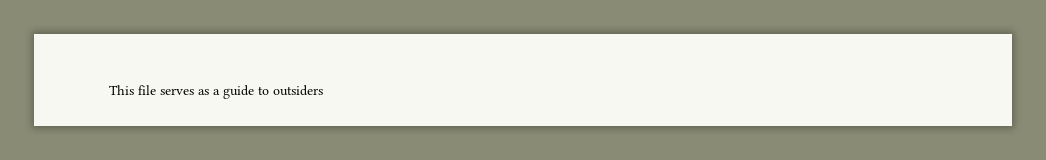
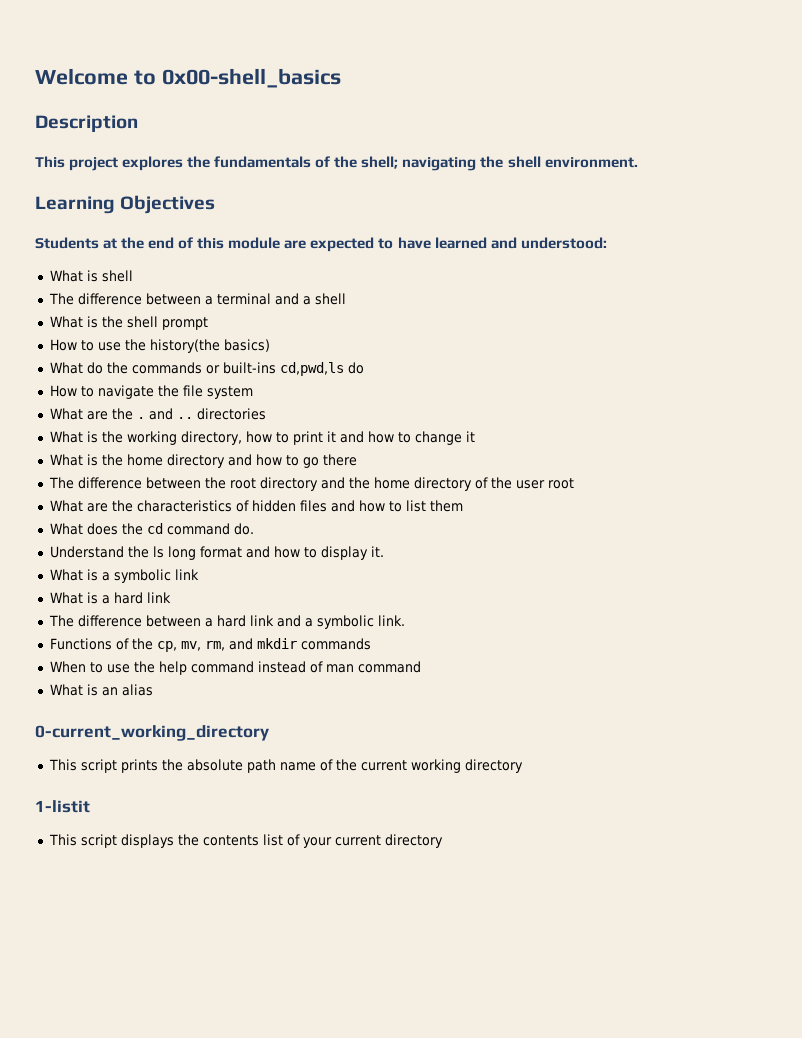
- This file serves as a guide to outsiders
+ Welcome to 0x00-shell_basics
+ Description
+ This project explores the fundamentals of the shell; navigating the shell environment.
+ Learning Objectives
+ Students at the end of this module are expected to have learned and understood:
+ What is shell
+ The difference between a terminal and a shell
+ What is the shell prompt
+ How to use the history(the basics)
+ What do the commands or built-ins cd,pwd,ls do
+ How to navigate the file system
+ What are the . and .. directories
+ What is the working directory, how to print it and how to change it
+ What is the home directory and how to go there
+ The difference between the root directory and the home directory of the user root
+ What are the characteristics of hidden files and how to list them
+ What does the cd command do.
+ Understand the ls long format and how to display it.
+ What is a symbolic link
+ What is a hard link
+ The difference between a hard link and a symbolic link.
+ Functions of the cp, mv, rm, and mkdir commands
+ When to use the help command instead of man command
+ What is an alias
+ 0-current_working_directory
+ This script prints the absolute path name of the current working directory
+ 1-listit
+ This script displays the contents list of your current directory

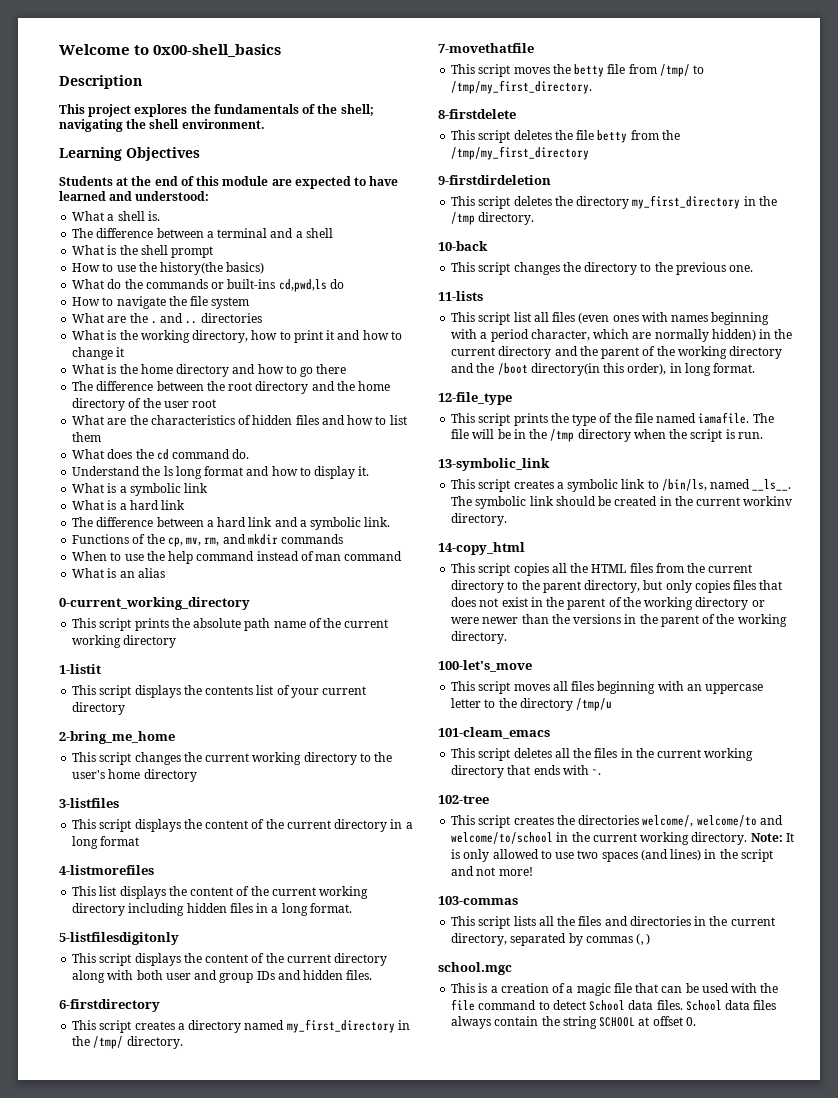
- What is shell
+ What a shell is.
+ 2-bring_me_home
+ This script changes the current working directory to the user's home directory
+ 3-listfiles
+ This script displays the content of the current directory in a long format
+ 4-listmorefiles
+ This list displays the content of the current working directory including hidden files in a long format.
+ 5-listfilesdigitonly
+ This script displays the content of the current directory along with both user and group IDs and hidden files.
+ 6-firstdirectory
+ This script creates a directory named my_first_directory in the /tmp/ directory.
+ 7-movethatfile
+ This script moves the betty file from /tmp/ to /tmp/my_first_directory.
+ 8-firstdelete
+ This script deletes the file betty from the /tmp/my_first_directory
+ 9-firstdirdeletion
+ This script deletes the directory my_first_directory in the /tmp directory.
+ 10-back
+ This script changes the directory to the previous one.
+ 11-lists
+ This script list all files (even ones with names beginning with a period character, which are normally hidden) in the current directory and the parent of the working directory and the /boot directory(in this order), in long format.
+ 12-file_type
+ This script prints the type of the file named iamafile. The file will be in the /tmp directory when the script is run.
+ 13-symbolic_link
+ This script creates a symbolic link to /bin/ls, named __ls__. The symbolic link should be created in the current workinv directory.
+ 14-copy_html
+ This script copies all the HTML files from the current directory to the parent directory, but only copies files that does not exist in the parent of the working directory or were newer than the versions in the parent of the working directory.
+ 100-let's_move
+ This script moves all files beginning with an uppercase letter to the directory /tmp/u
+ 101-cleam_emacs
+ This script deletes all the files in the current working directory that ends with ~.
+ 102-tree
+ This script creates the directories welcome/, welcome/to and welcome/to/school in the current working directory. Note: It is only allowed to use two spaces (and lines) in the script and not more!
+ 103-commas
+ This script lists all the files and directories in the current directory, separated by commas (,)
+ school.mgc
+ This is a creation of a magic file that can be used with the file command to detect School data files. School data files always contain the string SCHOOL at offset 0.

